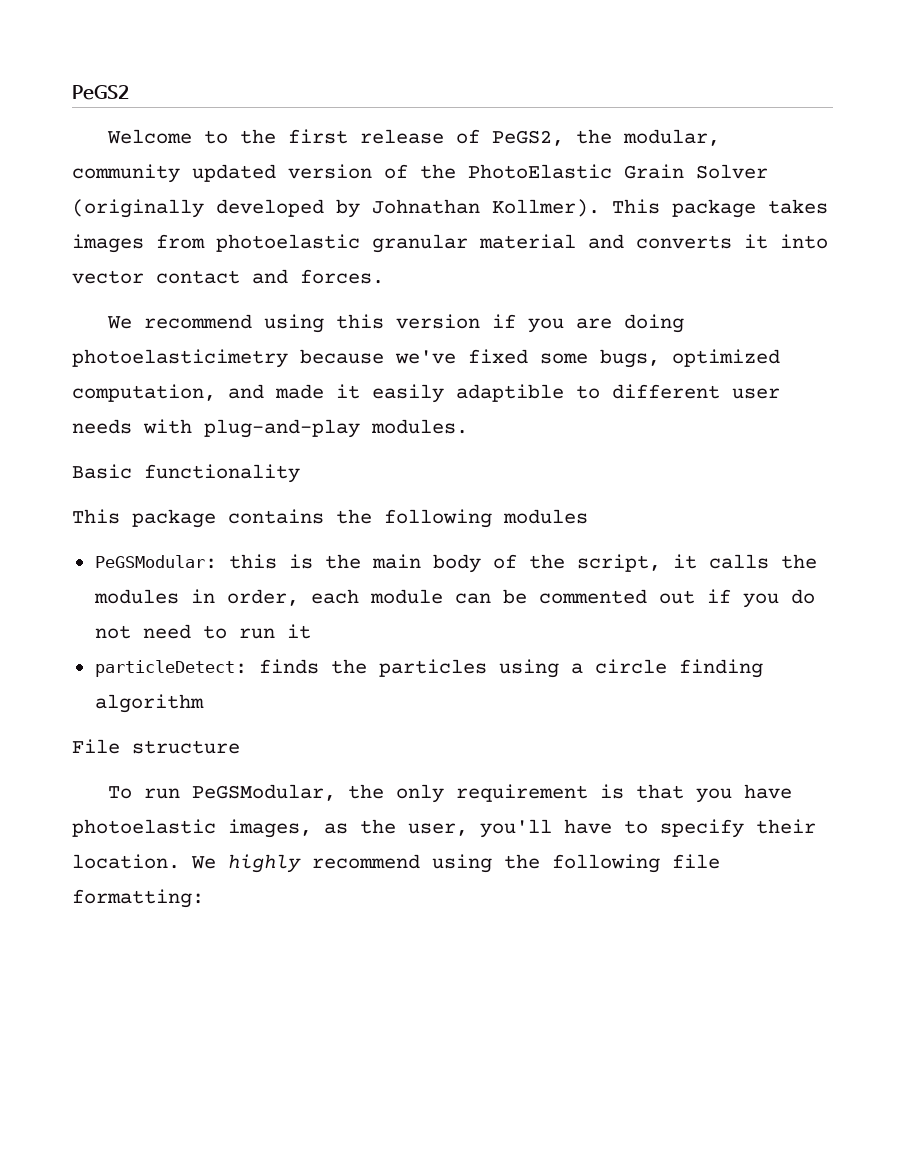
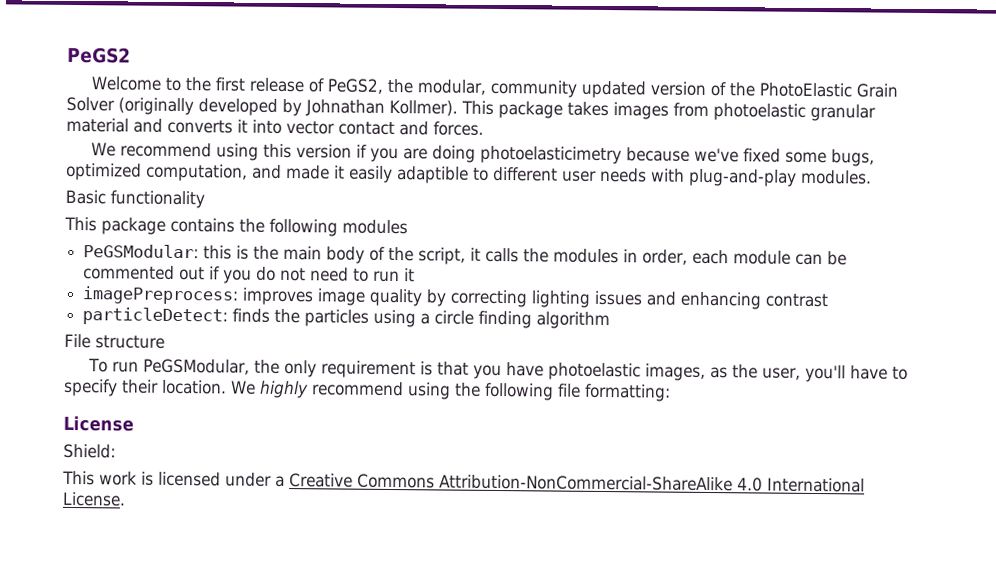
+ imagePreprocess: improves image quality by correcting lighting issues and enhancing contrast
+ License
+ Shield:
+ This work is licensed under a Creative Commons Attribution-NonCommercial-ShareAlike 4.0 International License.

